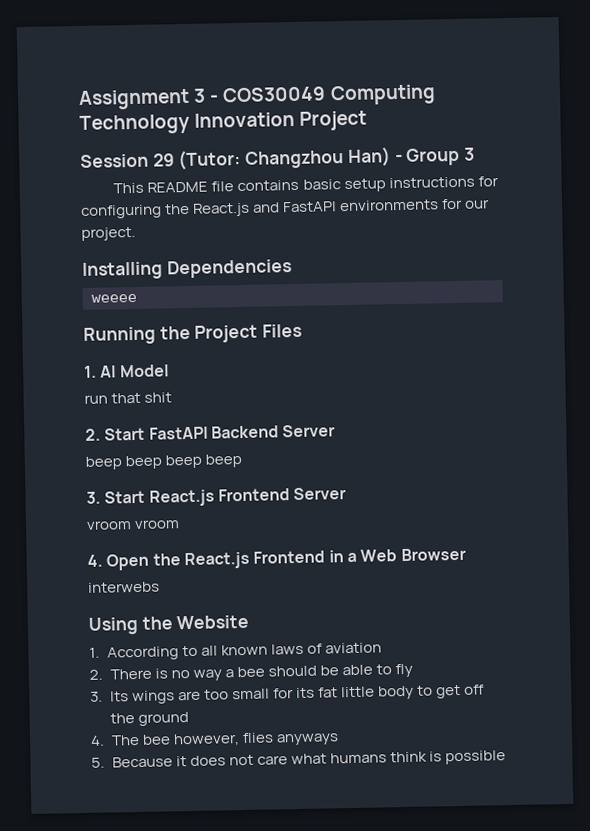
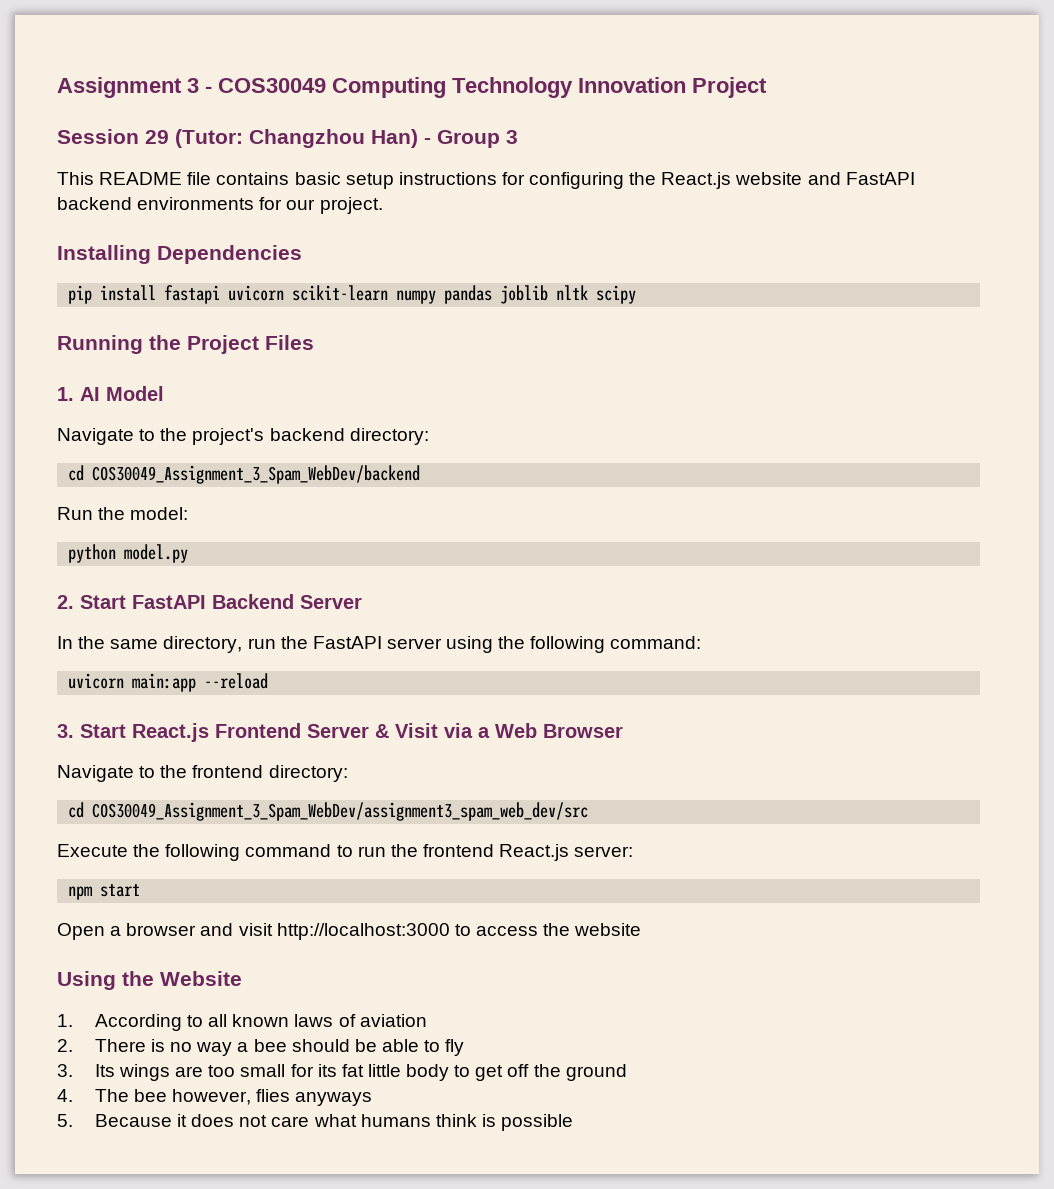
- This README file contains basic setup instructions for configuring the React.js and FastAPI environments for our project.
+ This README file contains basic setup instructions for configuring the React.js website and FastAPI backend environments for our project.
- weeee
+ pip install fastapi uvicorn scikit-learn numpy pandas joblib nltk scipy
- run that shit
+ Navigate to the project's backend directory:
+ cd COS30049_Assignment_3_Spam_WebDev/backend
+ Run the model:
+ python model.py
- beep beep beep beep
+ In the same directory, run the FastAPI server using the following command:
+ uvicorn main:app --reload
- 3. Start React.js Frontend Server
- vroom vroom
- 4. Open the React.js Frontend in a Web Browser
- interwebs
+ 3. Start React.js Frontend Server & Visit via a Web Browser
+ Navigate to the frontend directory:
+ cd COS30049_Assignment_3_Spam_WebDev/assignment3_spam_web_dev/src
+ Execute the following command to run the frontend React.js server:
+ npm start
+ Open a browser and visit http://localhost:3000 to access the website

